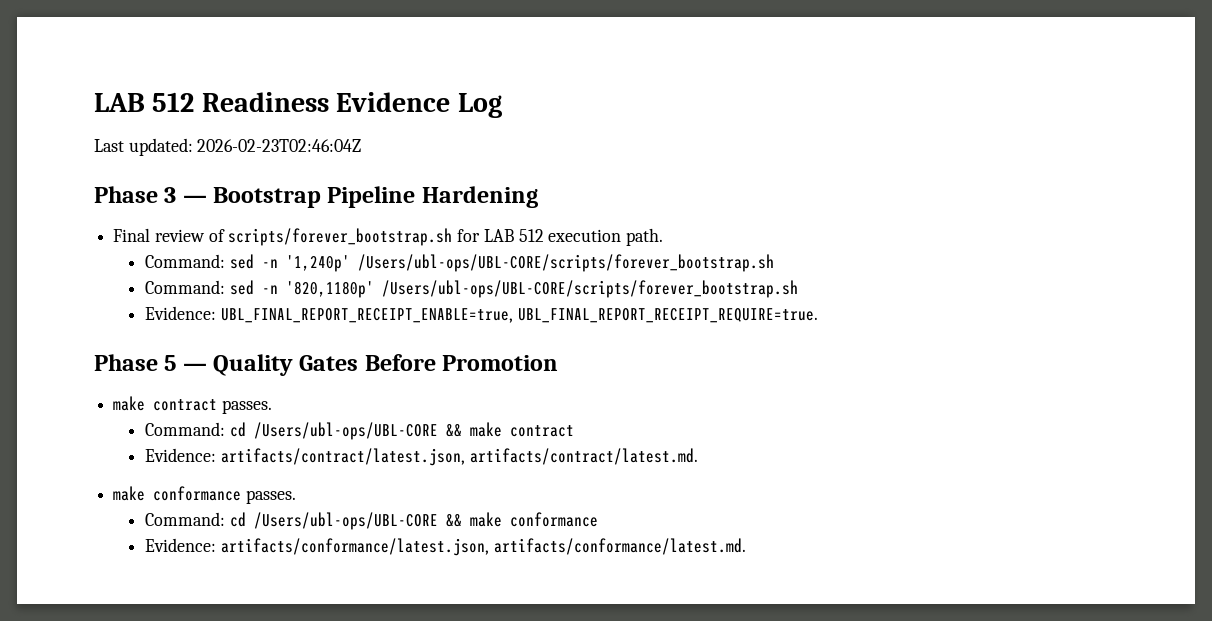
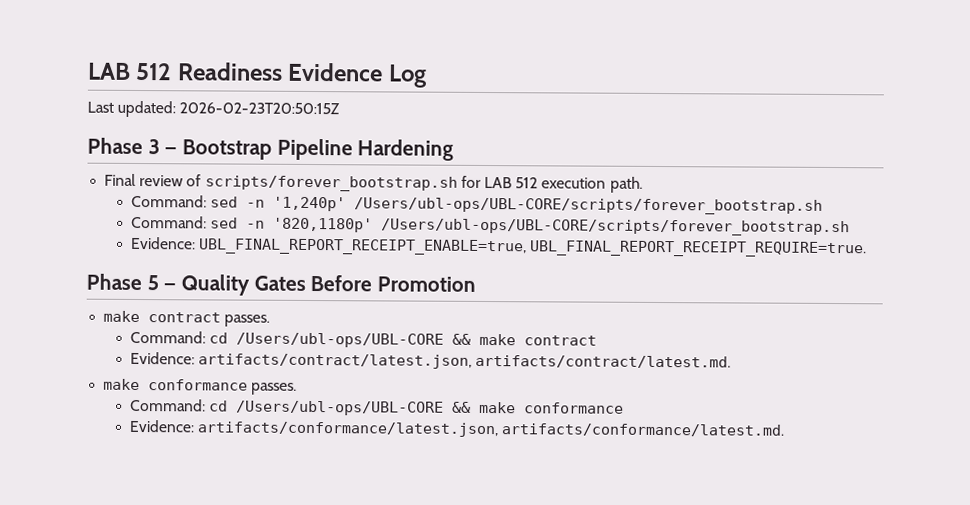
- Last updated: 2026-02-23T02:46:04Z
+ Last updated: 2026-02-23T20:50:15Z

